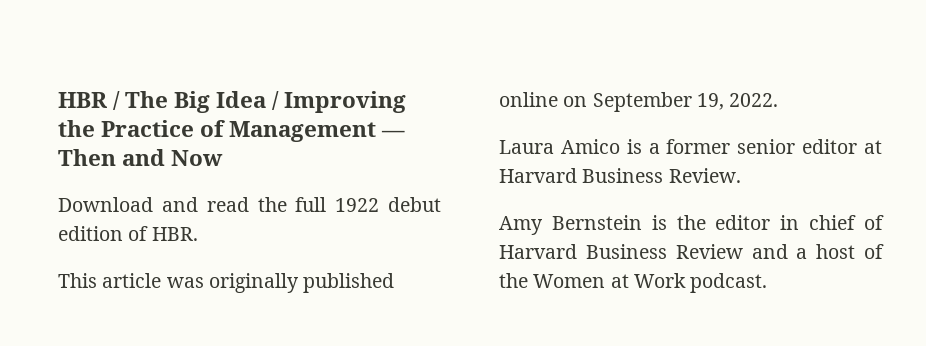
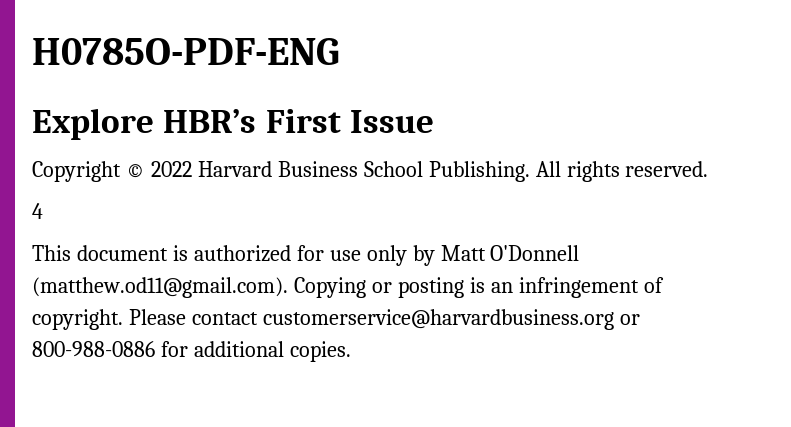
- HBR / The Big Idea / Improving the Practice of Management — Then and Now
- Download and read the full 1922 debut edition of HBR.
- This article was originally published online on September 19, 2022.
- Laura Amico is a former senior editor at Harvard Business Review.
- Amy Bernstein is the editor in chief of Harvard Business Review and a host of the Women at Work podcast.
+ H0785O-PDF-ENG
+ Explore HBR’s First Issue
+ Copyright © 2022 Harvard Business School Publishing. All rights reserved.
+ 4
+ This document is authorized for use only by Matt O'Donnell (matthew.od11@gmail.com). Copying or posting is an infringement of copyright. Please contact customerservice@harvardbusiness.org or 800-988-0886 for additional copies.

